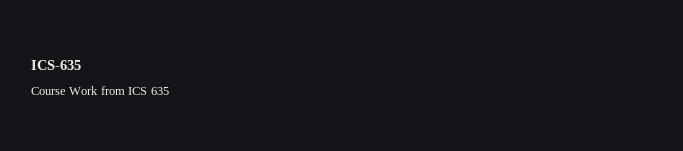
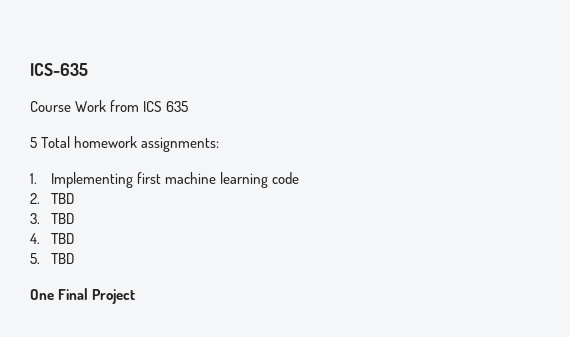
+ 5 Total homework assignments:
+ 1. Implementing first machine learning code
+ 2. TBD
+ 3. TBD
+ 4. TBD
+ 5. TBD
+ One Final Project

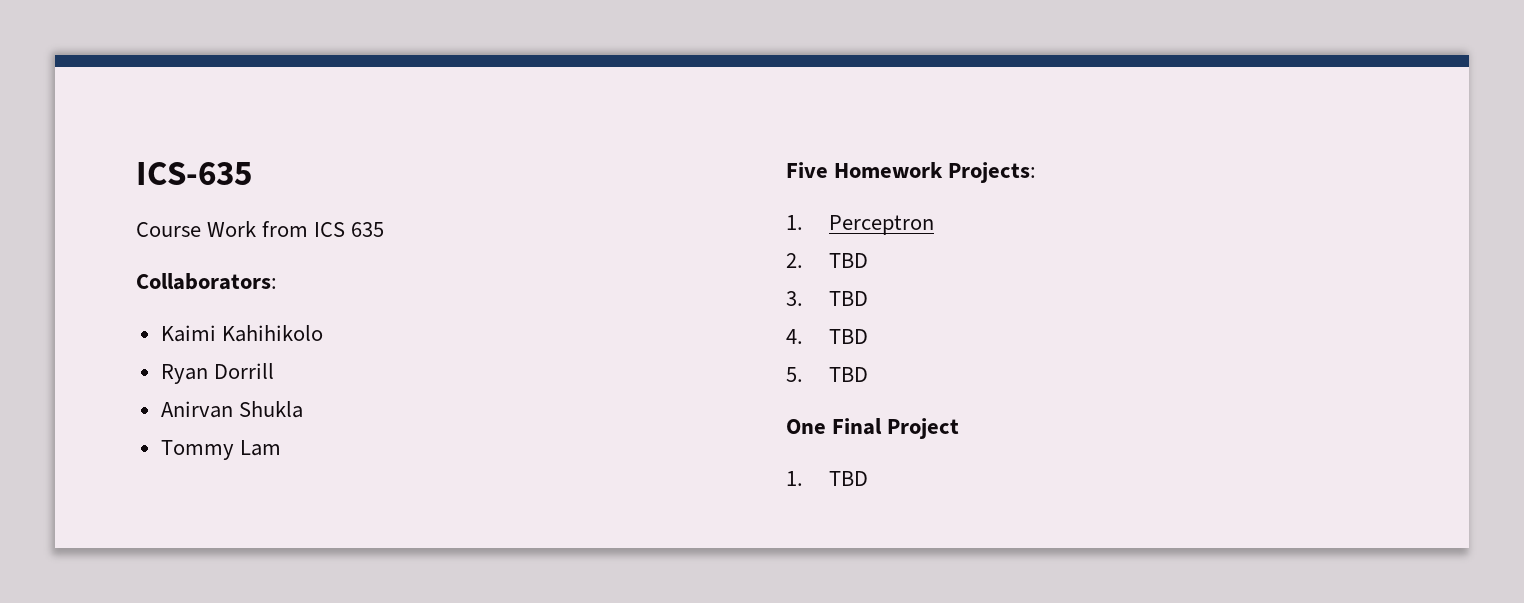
- 5 Total homework assignments:
- 1. Implementing first machine learning code
+ Collaborators:
+ Kaimi Kahihikolo
+ Ryan Dorrill
+ Anirvan Shukla
+ Tommy Lam
+ Five Homework Projects:
+ 1. Perceptron
+ 1. TBD

